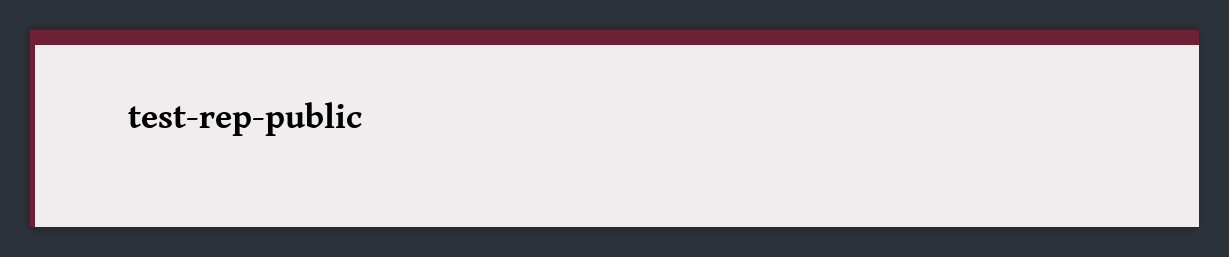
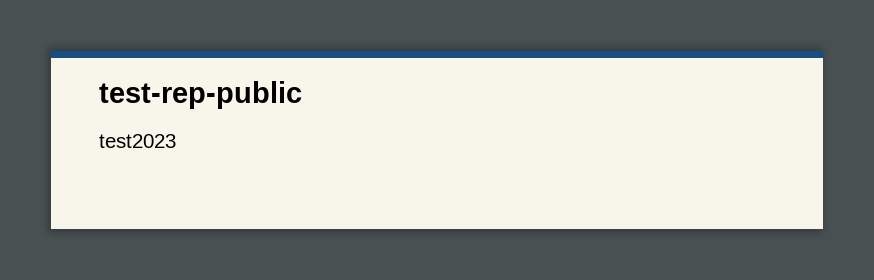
+ test2023

